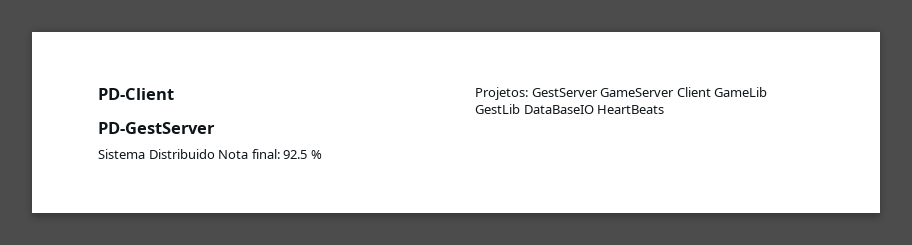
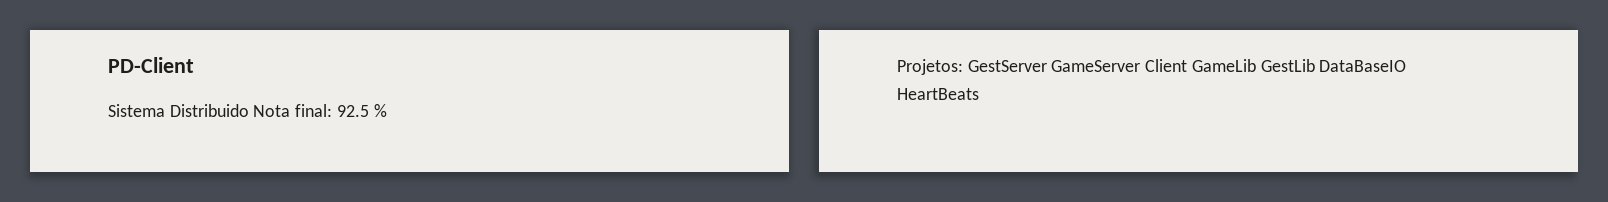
- PD-GestServer

